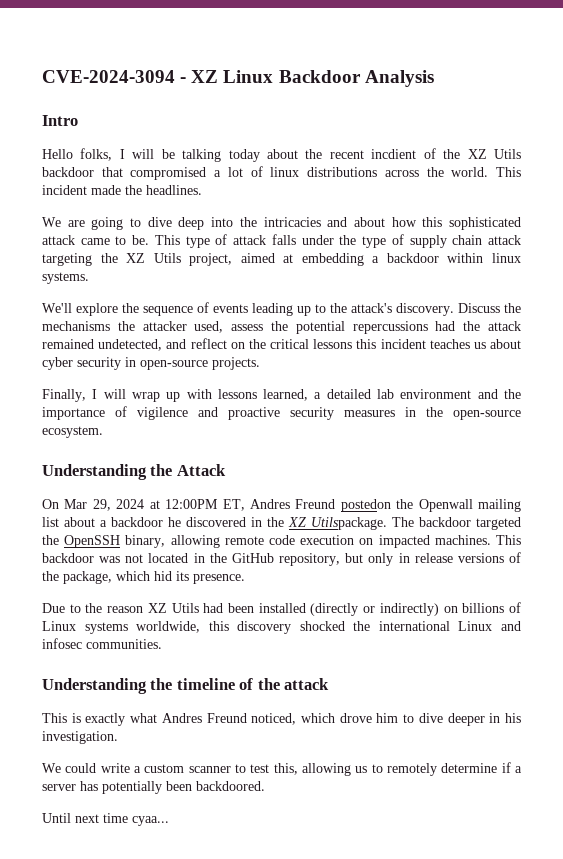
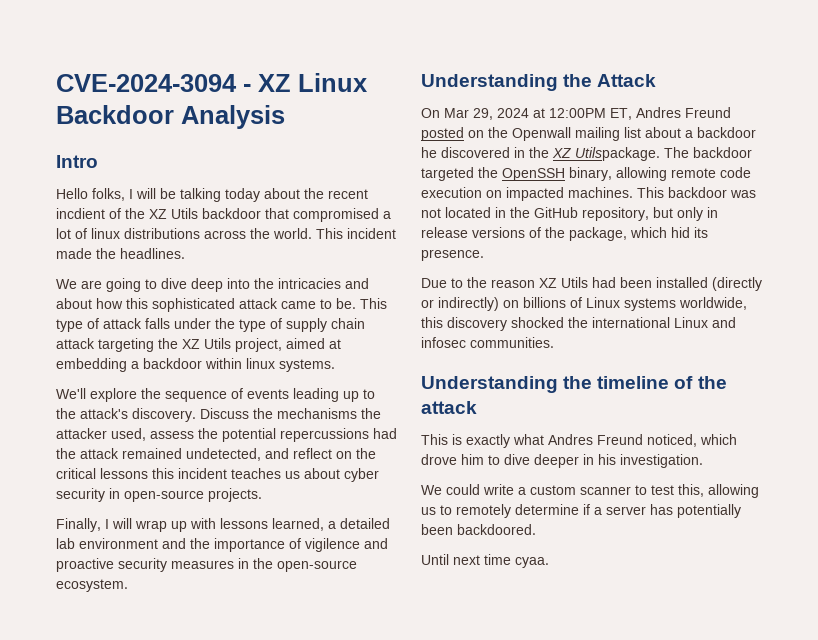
- On Mar 29, 2024 at 12:00PM ET, Andres Freund postedon the Openwall mailing list about a backdoor he discovered in the XZ Utilspackage.
+ On Mar 29, 2024 at 12:00PM ET, Andres Freund posted on the Openwall mailing list about a backdoor he discovered in the XZ Utilspackage.
- Until next time cyaa...
+ Until next time cyaa.

